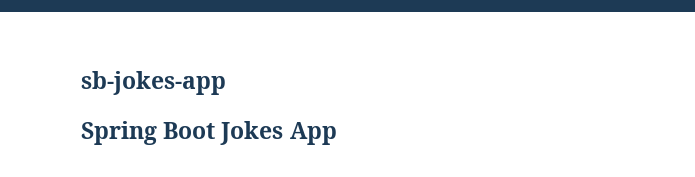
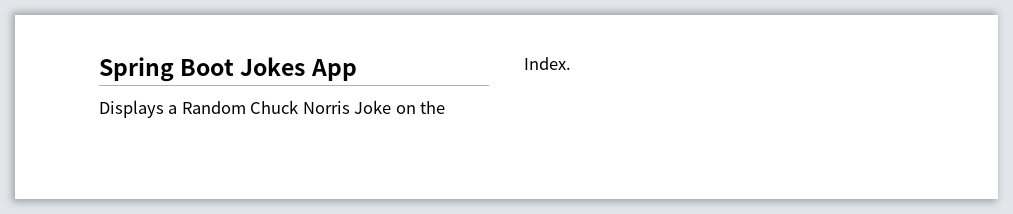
- sb-jokes-app
+ Displays a Random Chuck Norris Joke on the Index.

